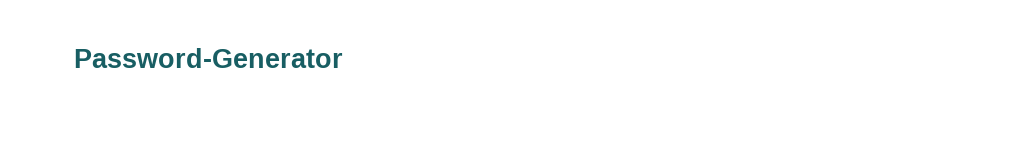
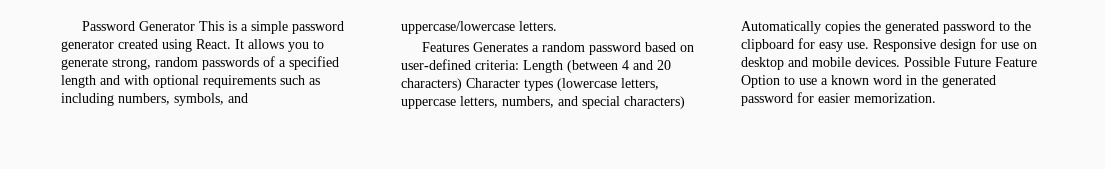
- Password-Generator
+ Password Generator This is a simple password generator created using React. It allows you to generate strong, random passwords of a specified length and with optional requirements such as including numbers, symbols, and uppercase/lowercase letters.
+ Features Generates a random password based on user-defined criteria: Length (between 4 and 20 characters) Character types (lowercase letters, uppercase letters, numbers, and special characters) Automatically copies the generated password to the clipboard for easy use. Responsive design for use on desktop and mobile devices. Possible Future Feature Option to use a known word in the generated password for easier memorization.

